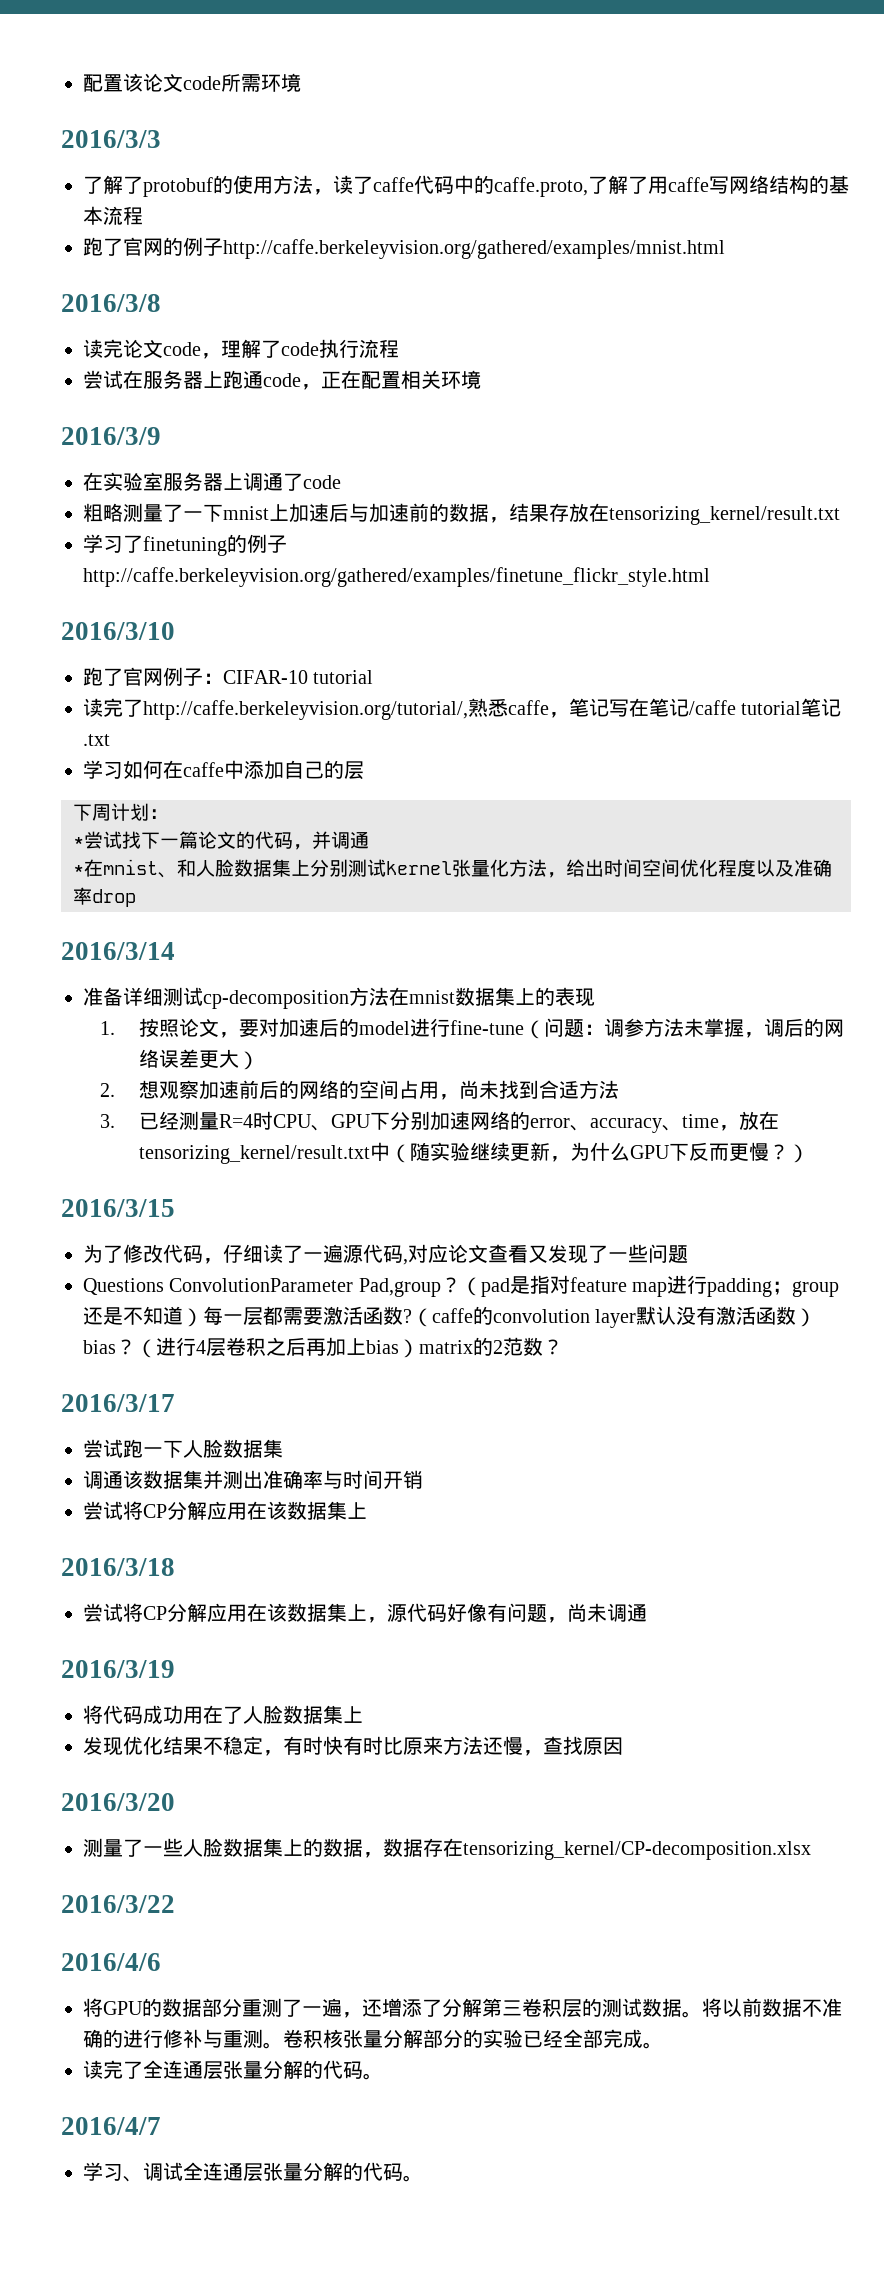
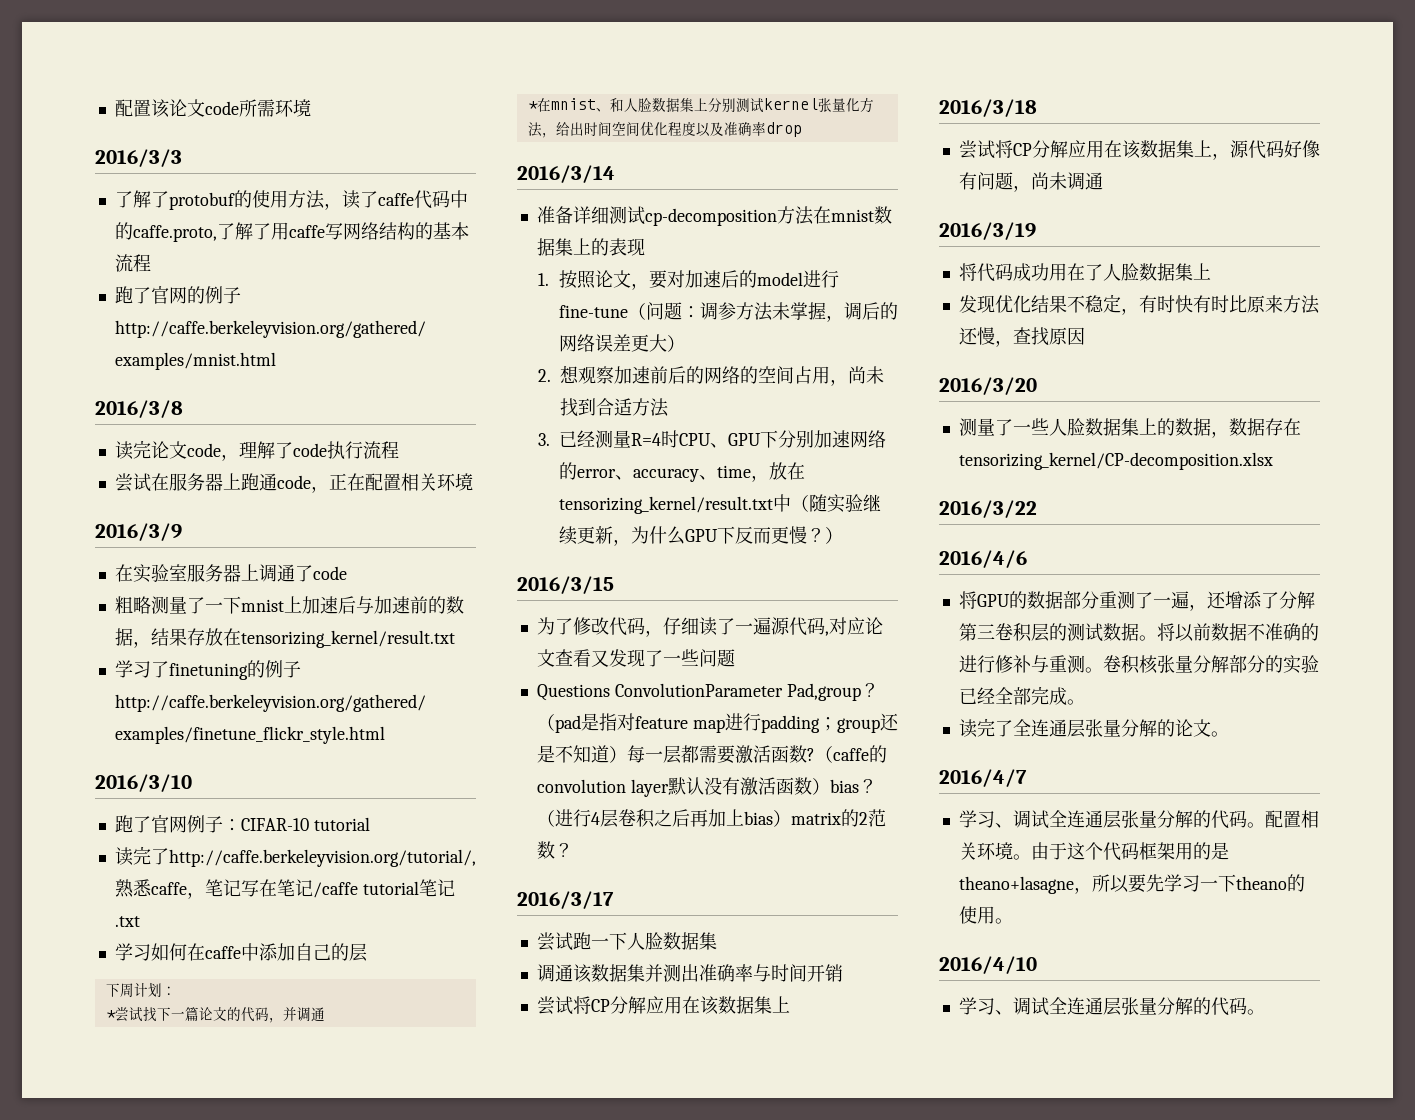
- 读完了全连通层张量分解的代码。
+ 读完了全连通层张量分解的论文。
+ 学习、调试全连通层张量分解的代码。配置相关环境。由于这个代码框架用的是theano+lasagne，所以要先学习一下theano的使用。
+ 2016/4/10

